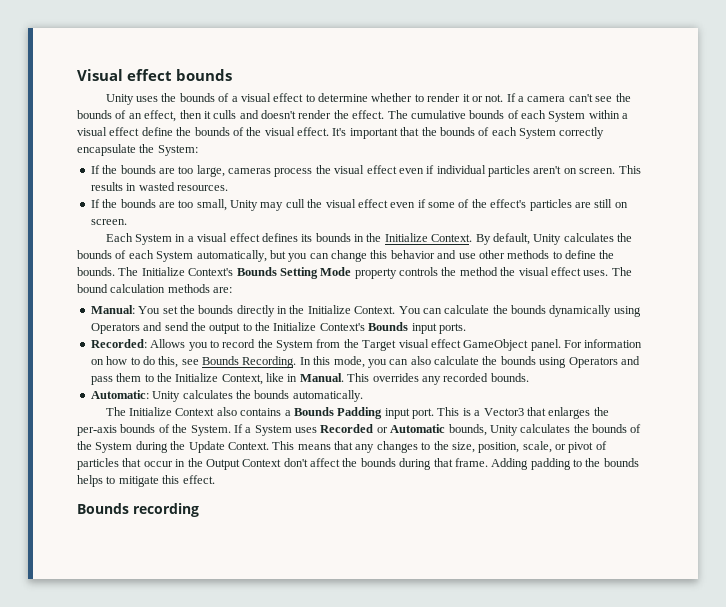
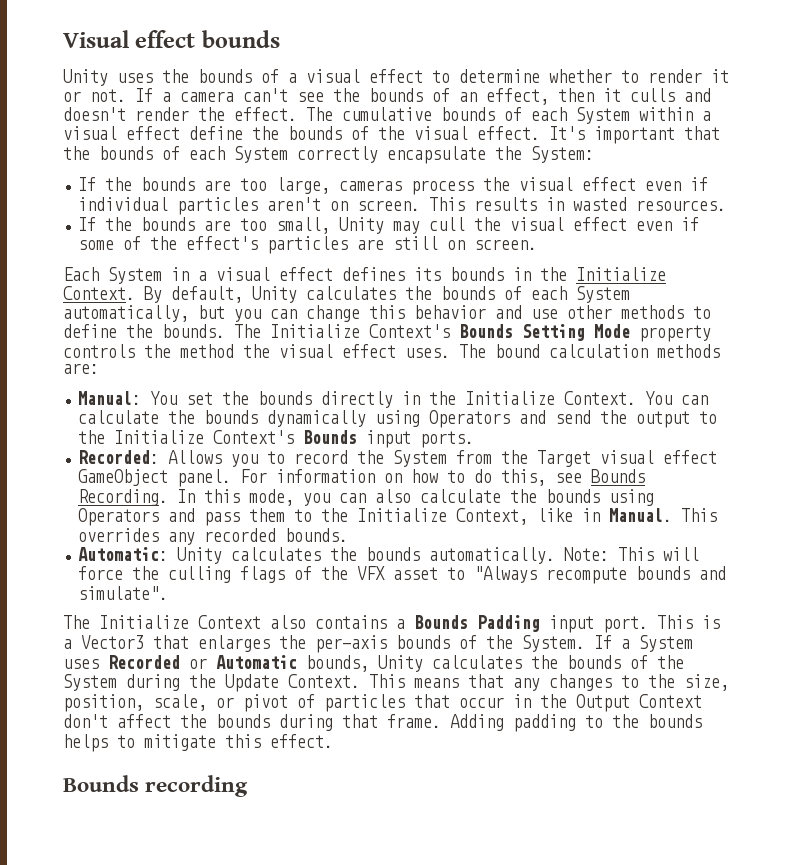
+ Note: This will force the culling flags of the VFX asset to "Always recompute bounds and simulate".

